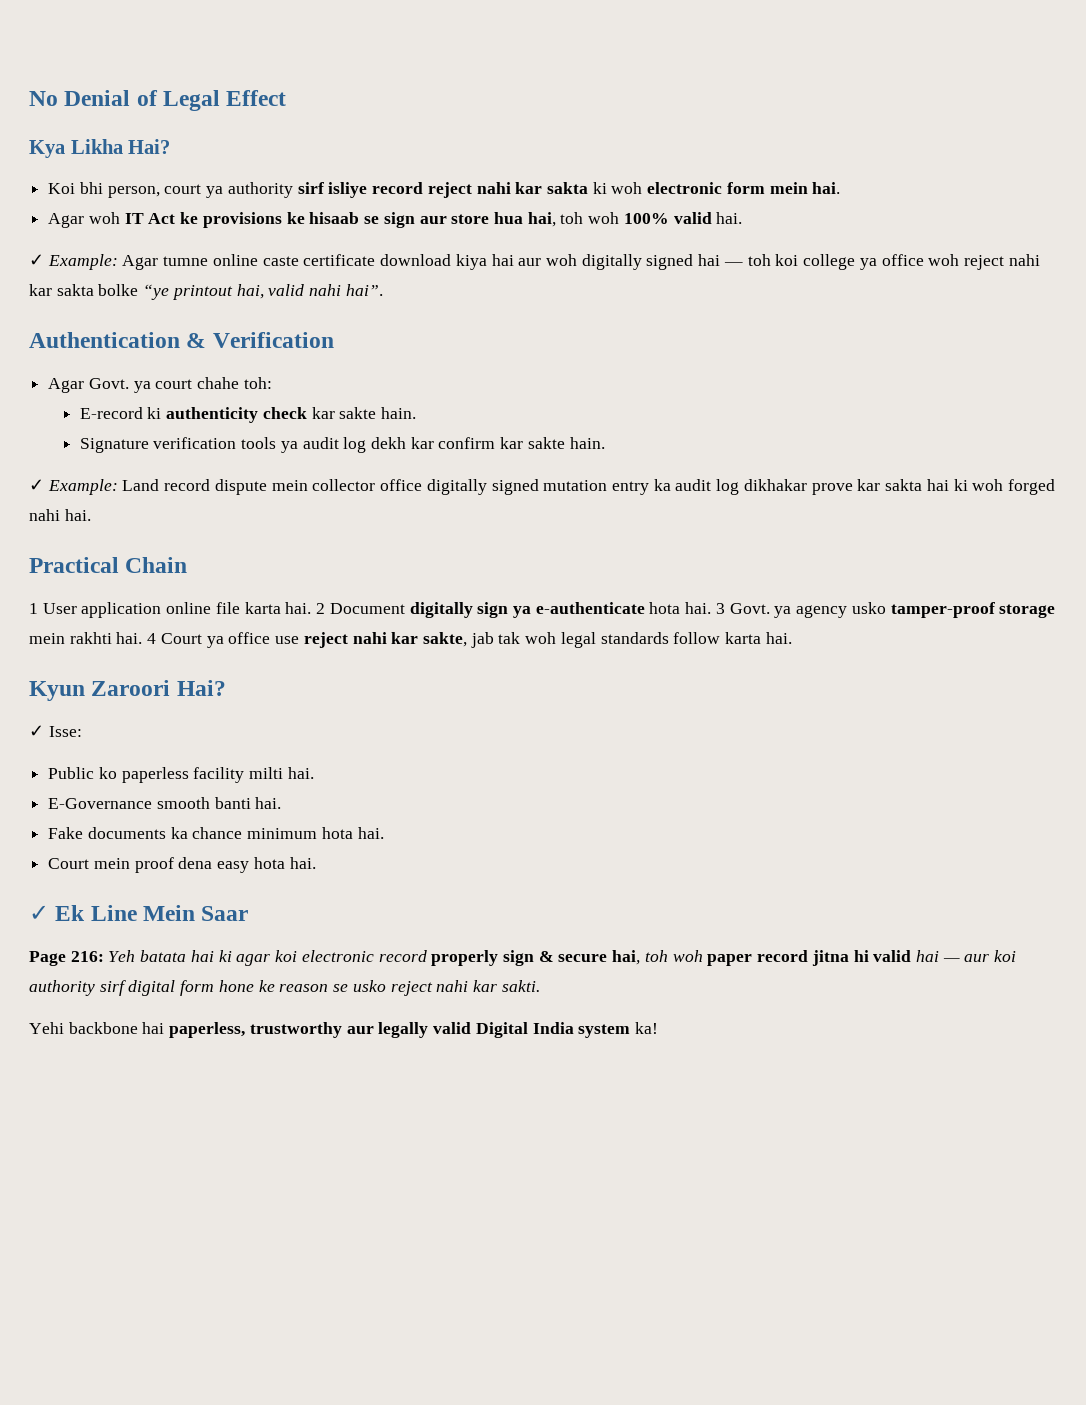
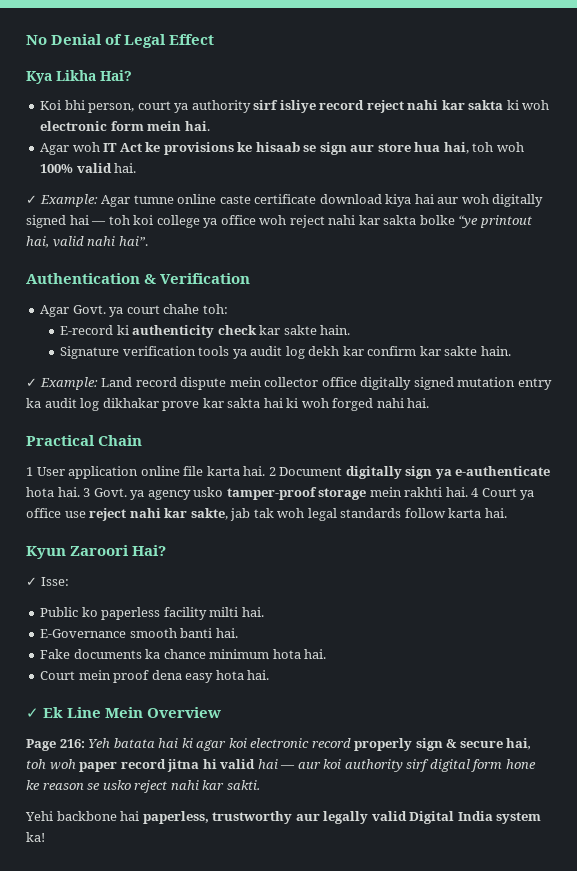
- ✓ Ek Line Mein Saar
+ ✓ Ek Line Mein Overview

